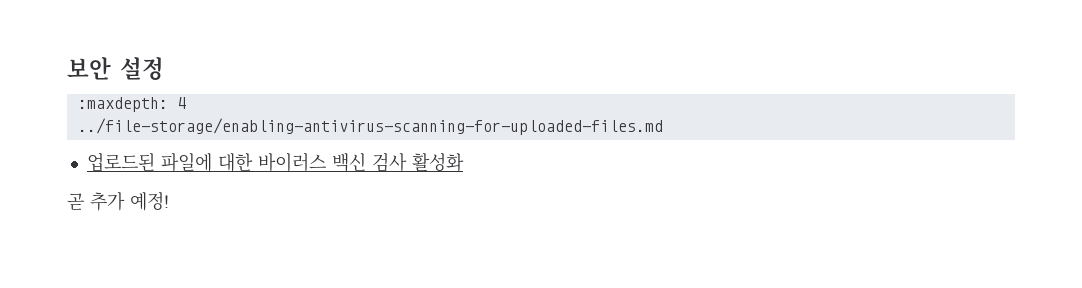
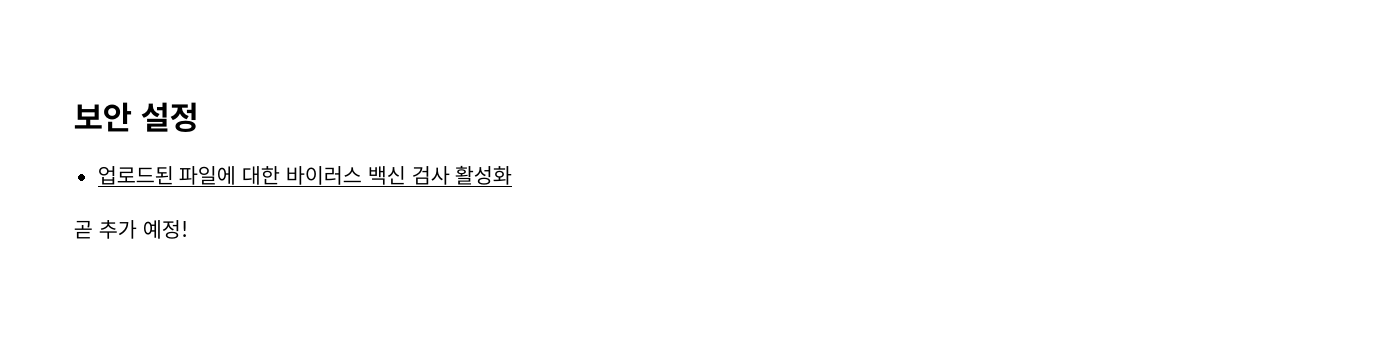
- :maxdepth: 4
- ../file-storage/enabling-antivirus-scanning-for-uploaded-files.md

